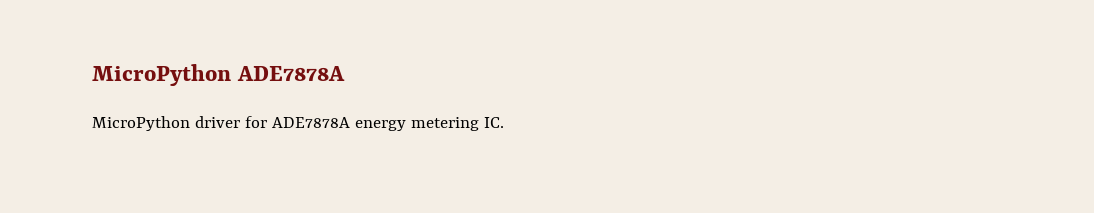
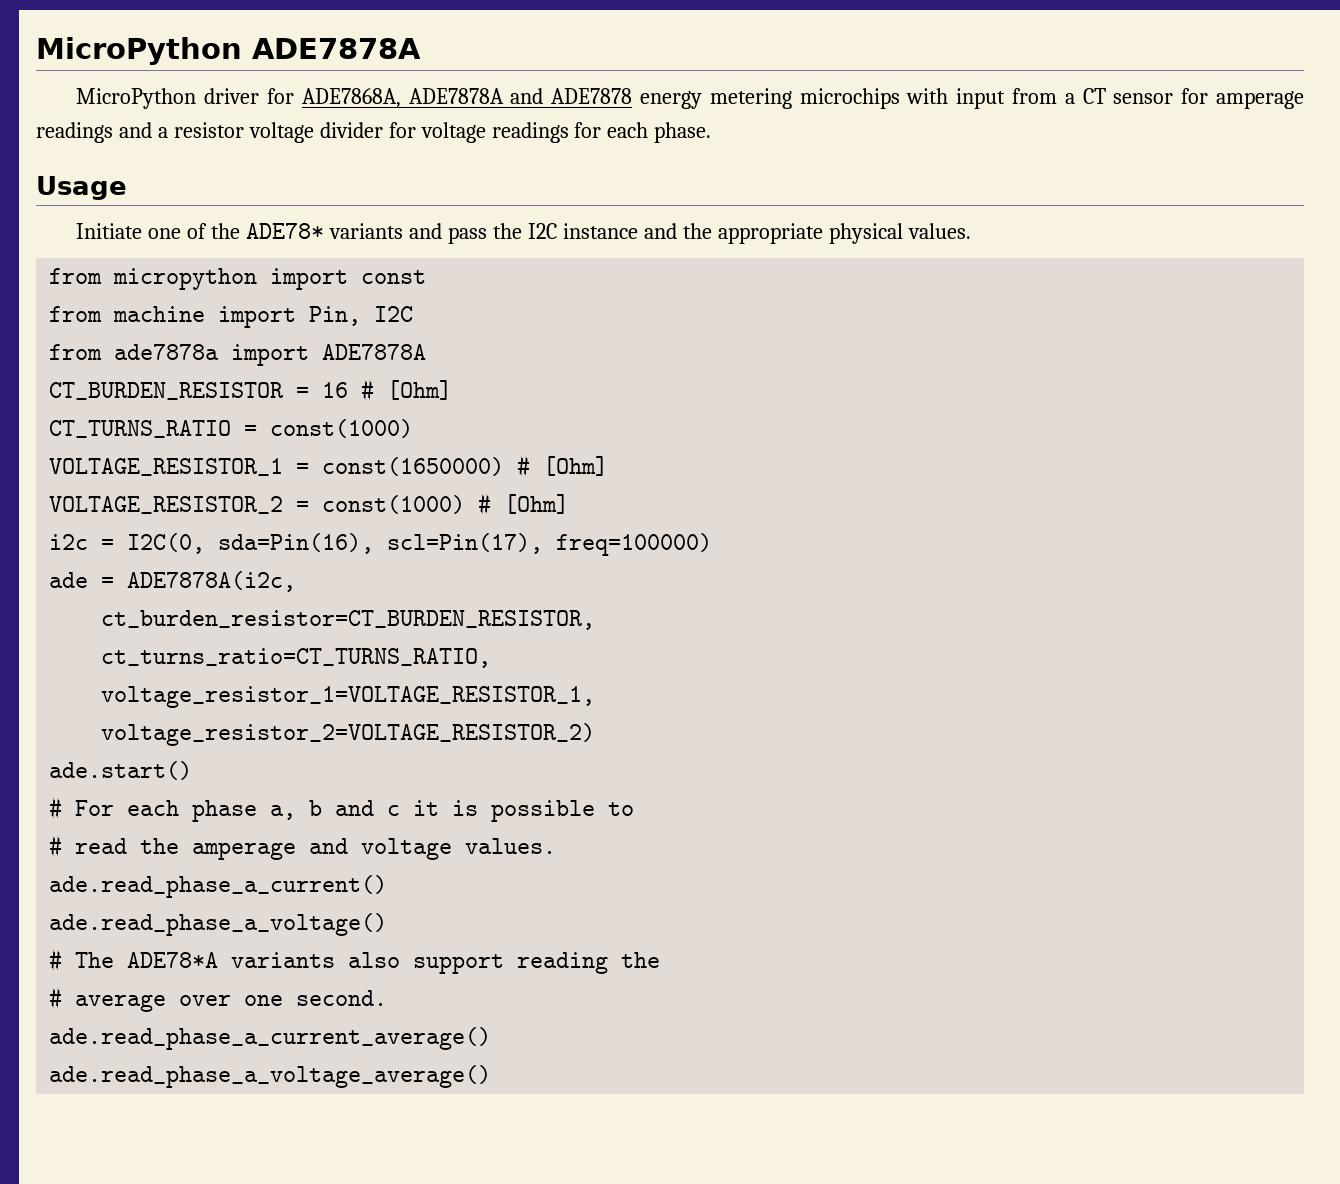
- MicroPython driver for ADE7878A energy metering IC.
+ MicroPython driver for ADE7868A, ADE7878A and ADE7878 energy metering microchips with input from a CT sensor for amperage readings and a resistor voltage divider for voltage readings for each phase.
+ Usage
+ Initiate one of the ADE78* variants and pass the I2C instance and the appropriate physical values.
+ from micropython import const
+ from machine import Pin, I2C
+ from ade7878a import ADE7878A
+ CT_BURDEN_RESISTOR = 16 # [Ohm]
+ CT_TURNS_RATIO = const(1000)
+ VOLTAGE_RESISTOR_1 = const(1650000) # [Ohm]
+ VOLTAGE_RESISTOR_2 = const(1000) # [Ohm]
+ i2c = I2C(0, sda=Pin(16), scl=Pin(17), freq=100000)
+ ade = ADE7878A(i2c,
+ ct_burden_resistor=CT_BURDEN_RESISTOR,
+ ct_turns_ratio=CT_TURNS_RATIO,
+ voltage_resistor_1=VOLTAGE_RESISTOR_1,
+ voltage_resistor_2=VOLTAGE_RESISTOR_2)
+ ade.start()
+ # For each phase a, b and c it is possible to
+ # read the amperage and voltage values.
+ ade.read_phase_a_current()
+ ade.read_phase_a_voltage()
+ # The ADE78*A variants also support reading the
+ # average over one second.
+ ade.read_phase_a_current_average()
+ ade.read_phase_a_voltage_average()

